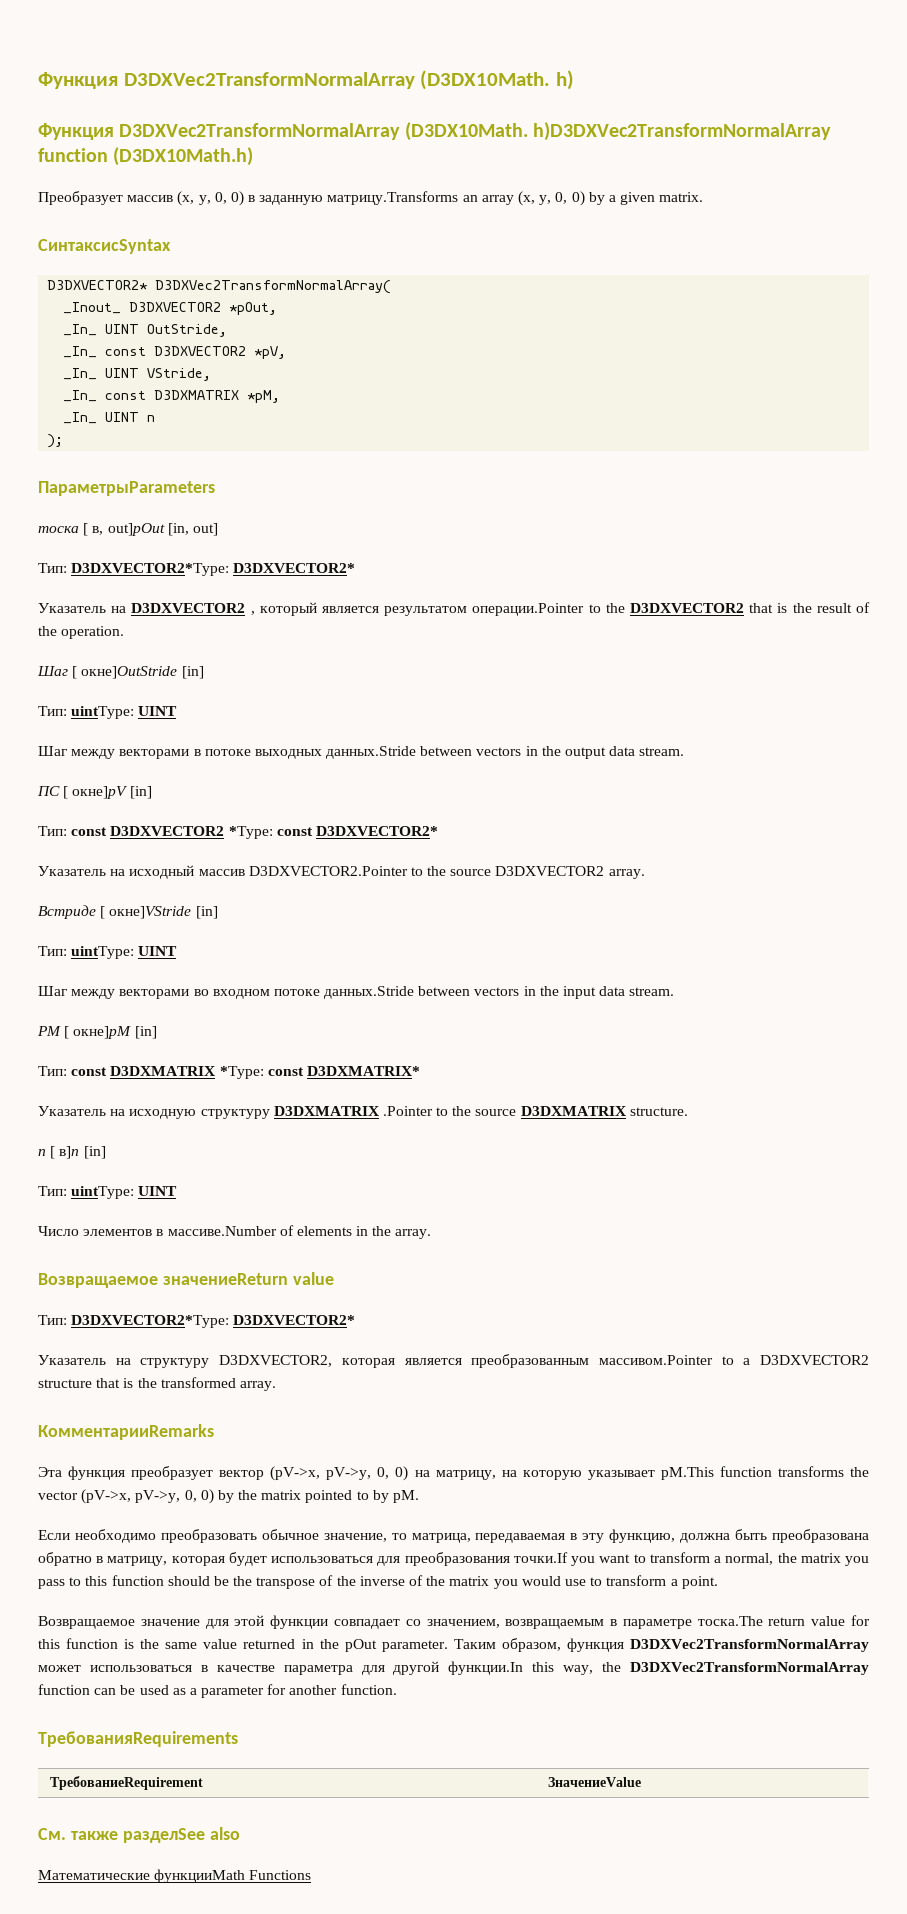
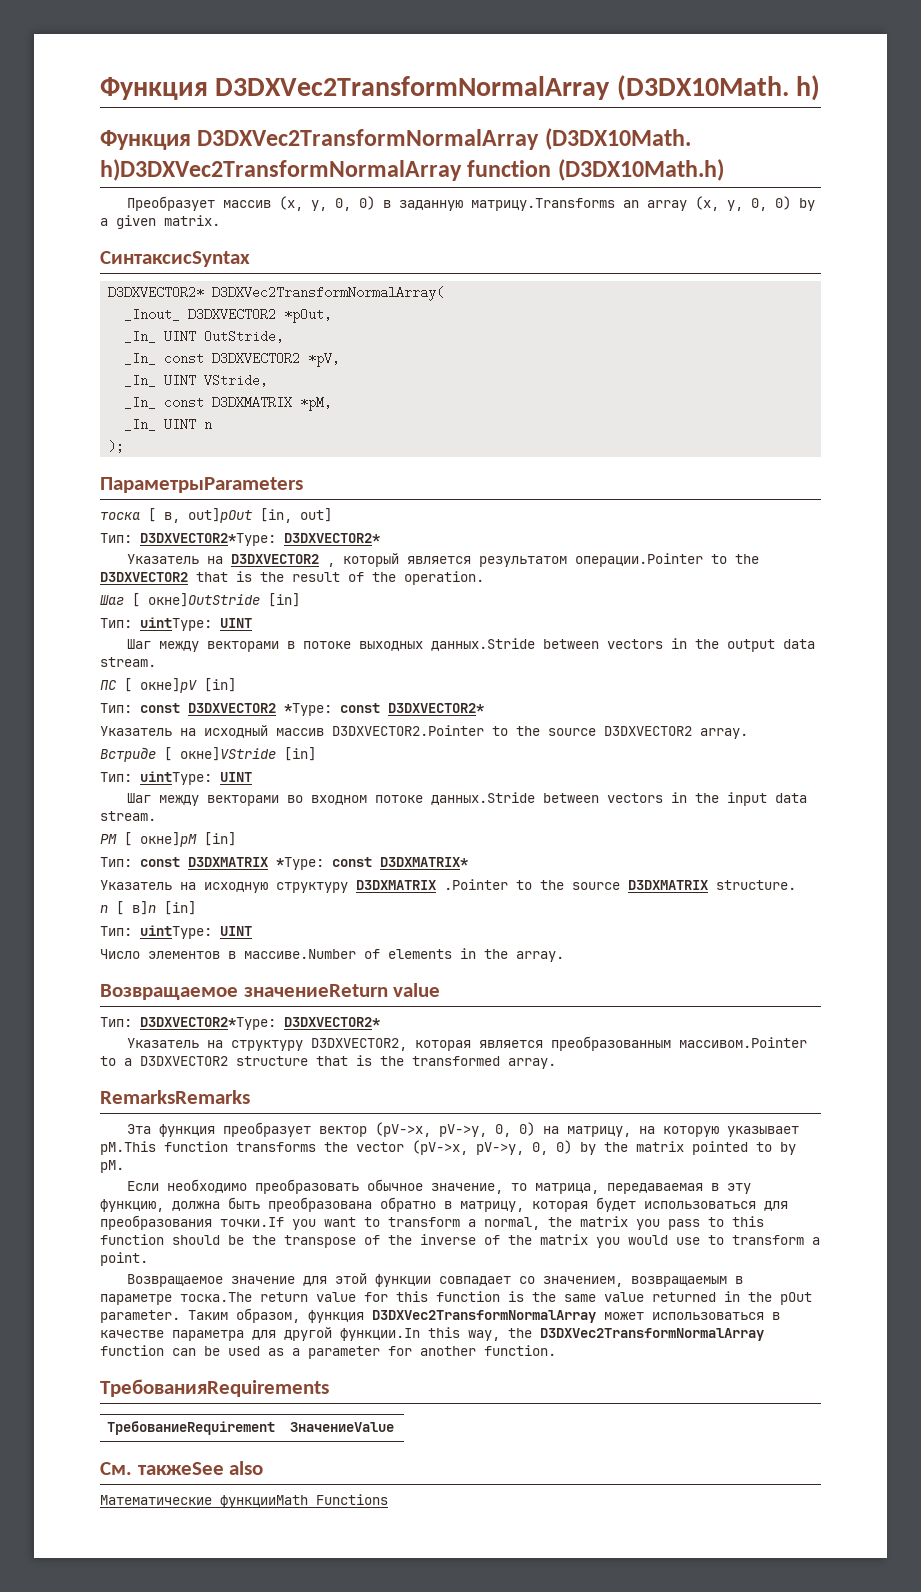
- КомментарииRemarks
+ RemarksRemarks
- См. также разделSee also
+ См. такжеSee also

